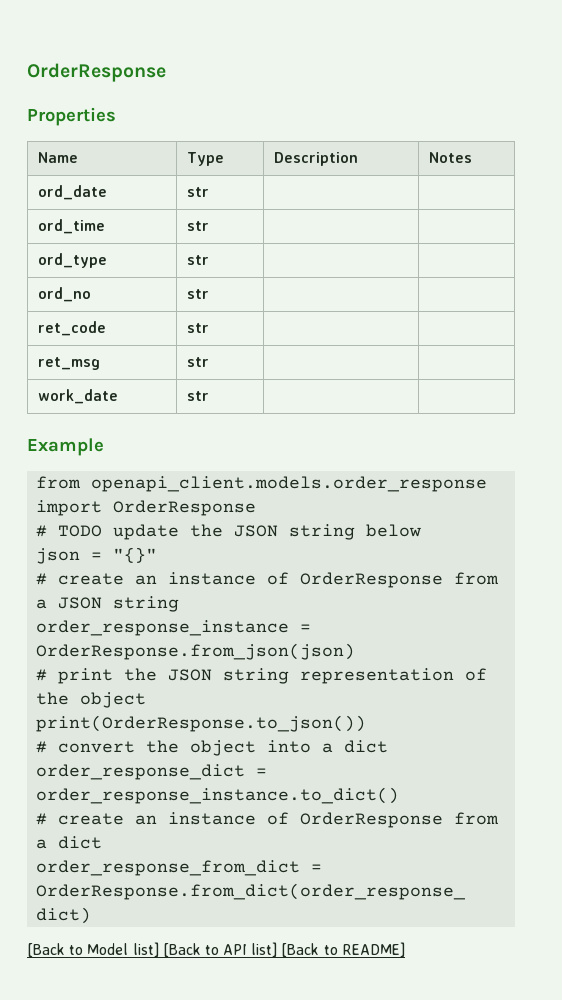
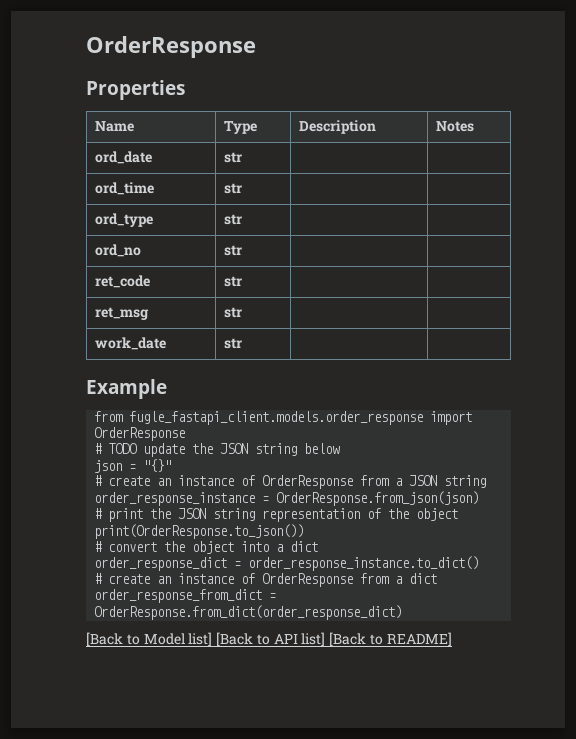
- from openapi_client.models.order_response import OrderResponse
+ from fugle_fastapi_client.models.order_response import OrderResponse

